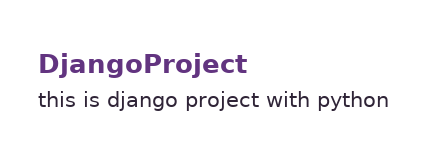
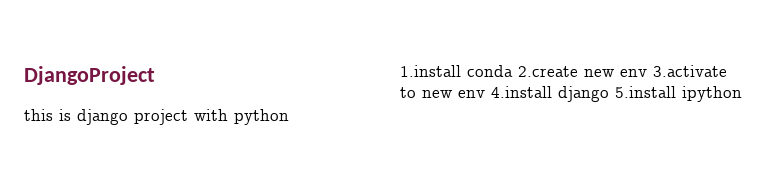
+ 1.install conda 2.create new env 3.activate to new env 4.install django 5.install ipython

